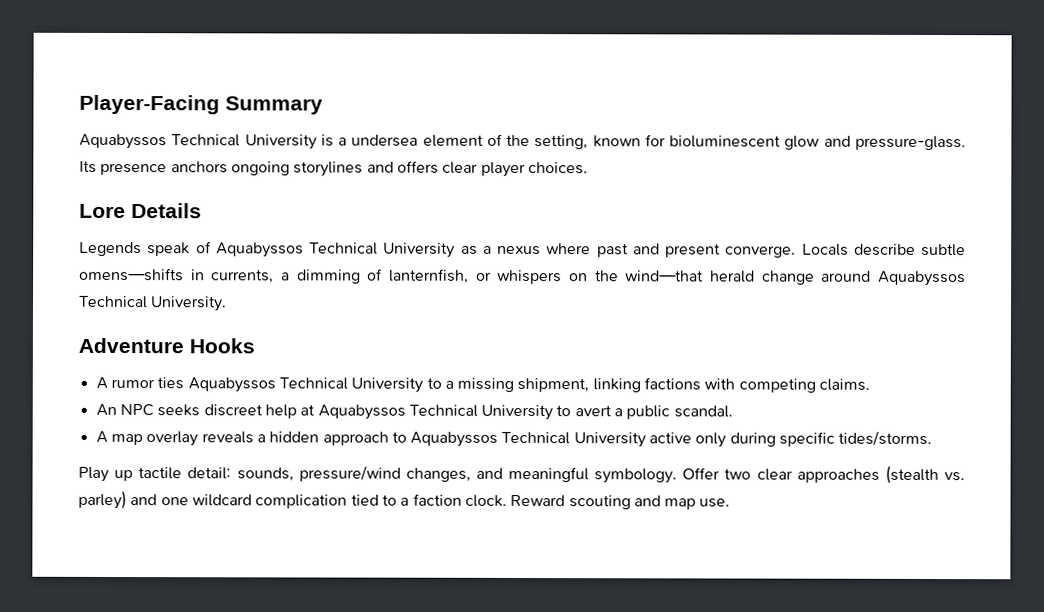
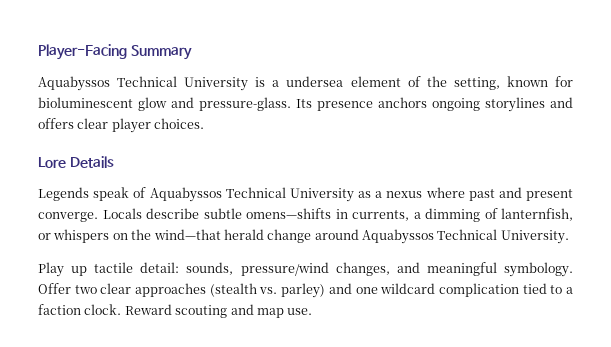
- Adventure Hooks
- A rumor ties Aquabyssos Technical University to a missing shipment, linking factions with competing claims.
- An NPC seeks discreet help at Aquabyssos Technical University to avert a public scandal.
- A map overlay reveals a hidden approach to Aquabyssos Technical University active only during specific tides/storms.

